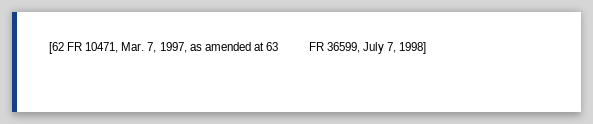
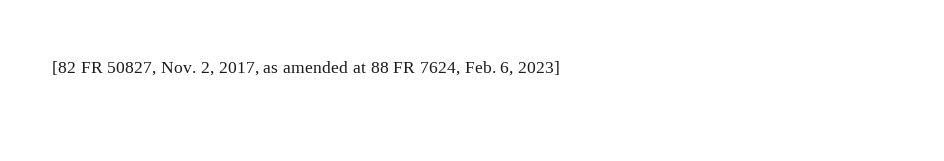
- [62 FR 10471, Mar. 7, 1997, as amended at 63 FR 36599, July 7, 1998]
+ [82 FR 50827, Nov. 2, 2017, as amended at 88 FR 7624, Feb. 6, 2023]

